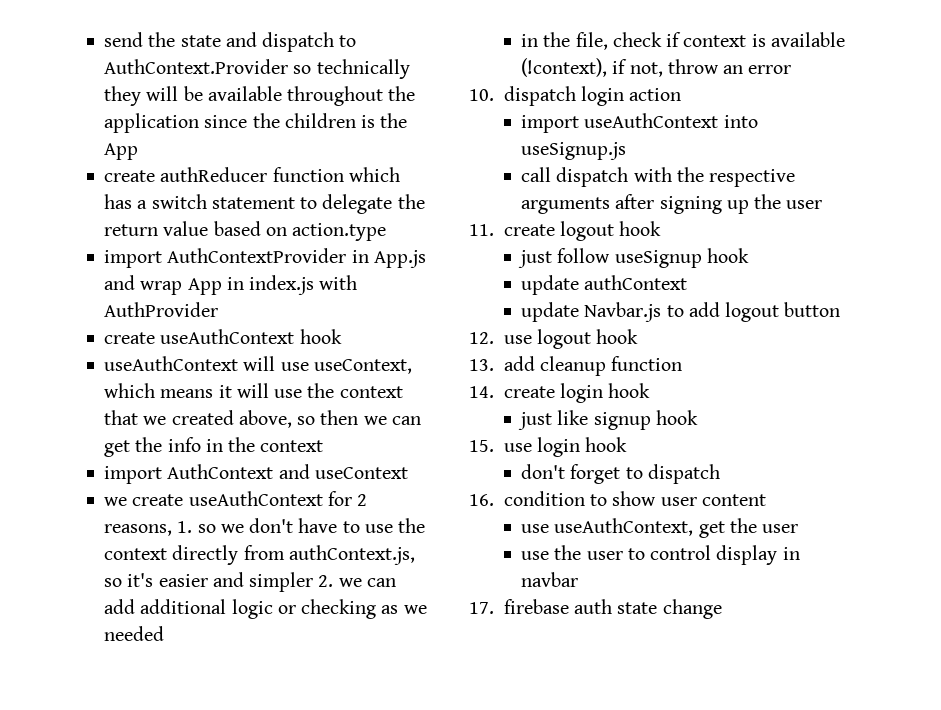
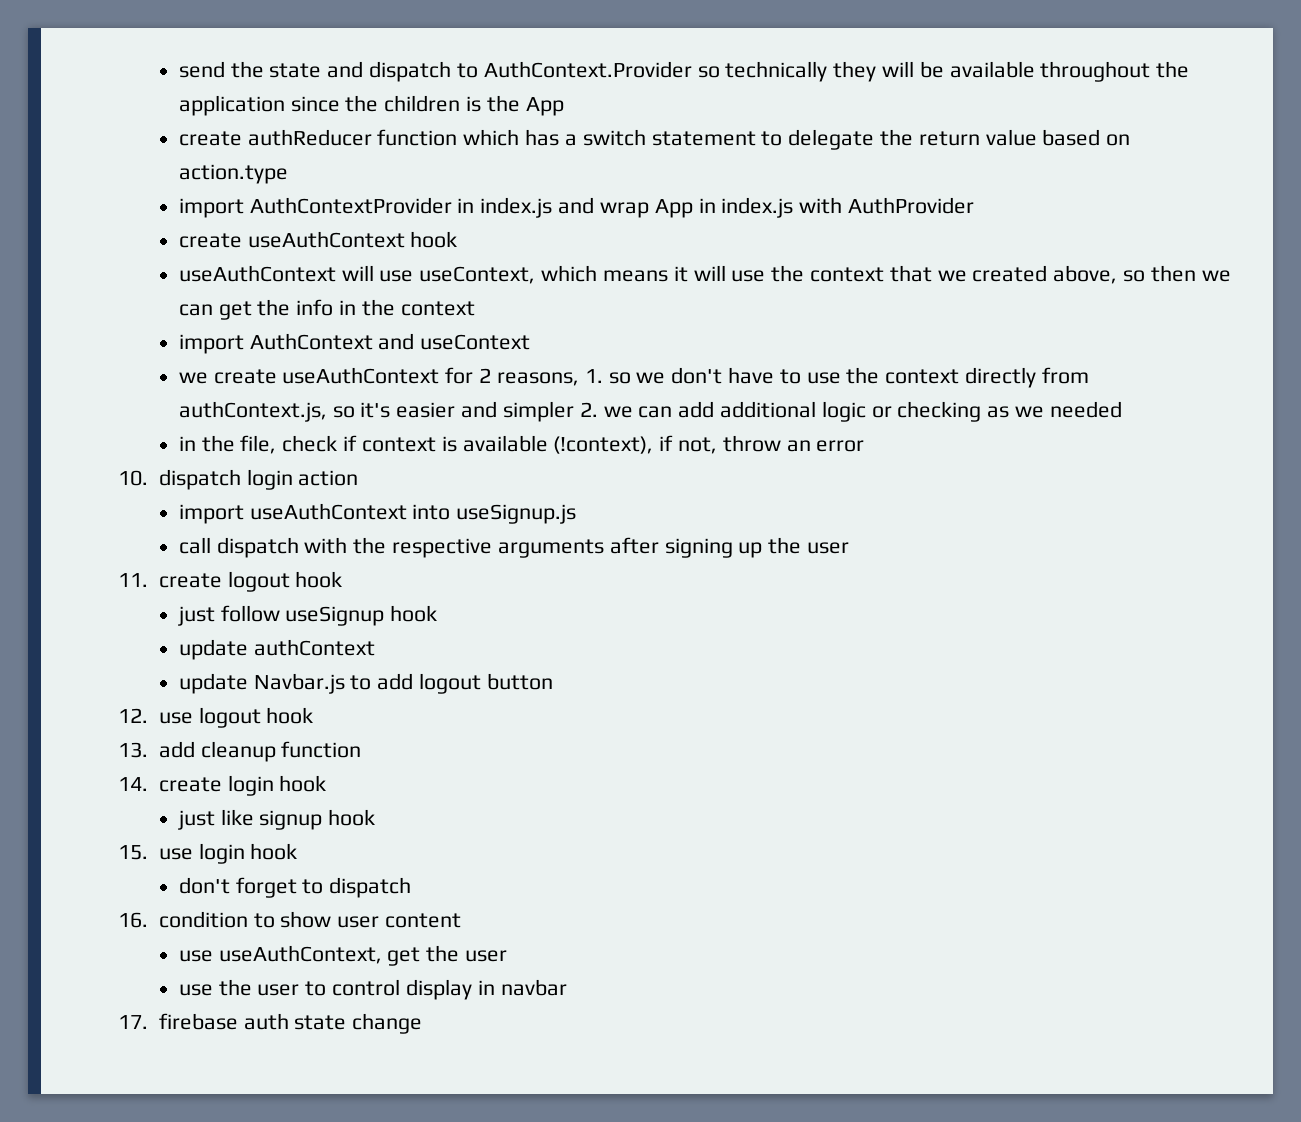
- import AuthContextProvider in App.js and wrap App in index.js with AuthProvider
+ import AuthContextProvider in index.js and wrap App in index.js with AuthProvider

